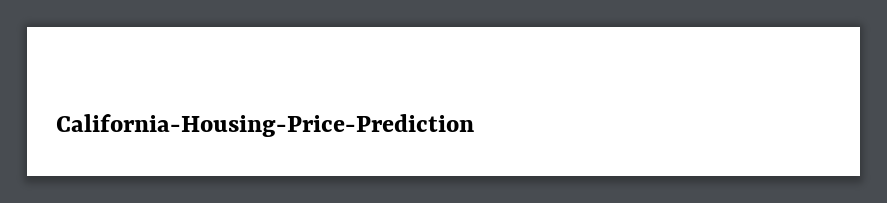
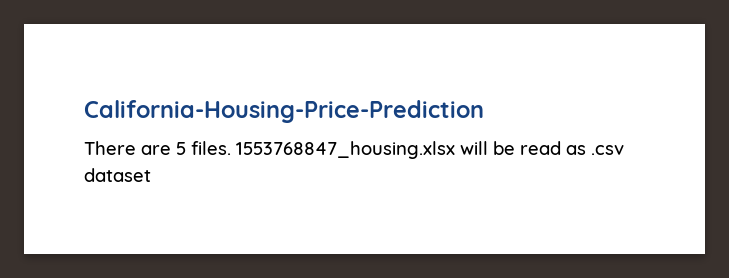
+ There are 5 files. 1553768847_housing.xlsx will be read as .csv dataset

